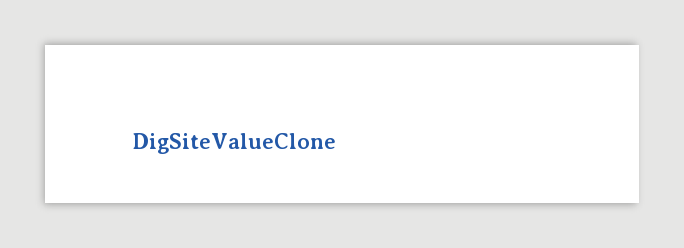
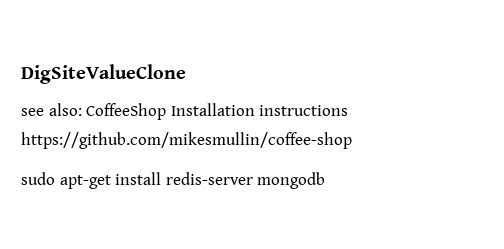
+ see also: CoffeeShop Installation instructions https://github.com/mikesmullin/coffee-shop
+ sudo apt-get install redis-server mongodb

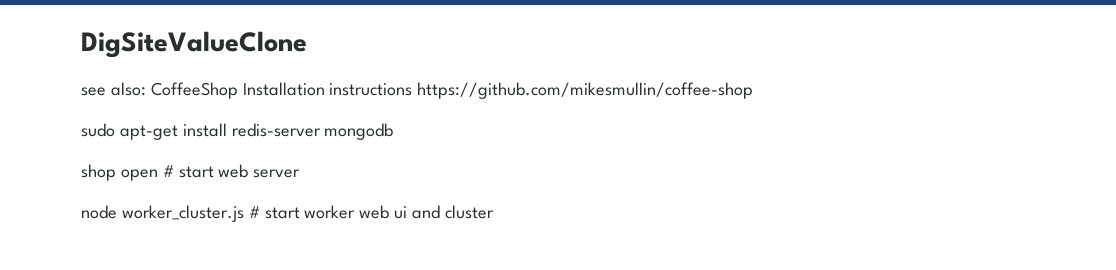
+ shop open # start web server
+ node worker_cluster.js # start worker web ui and cluster

